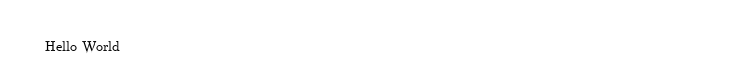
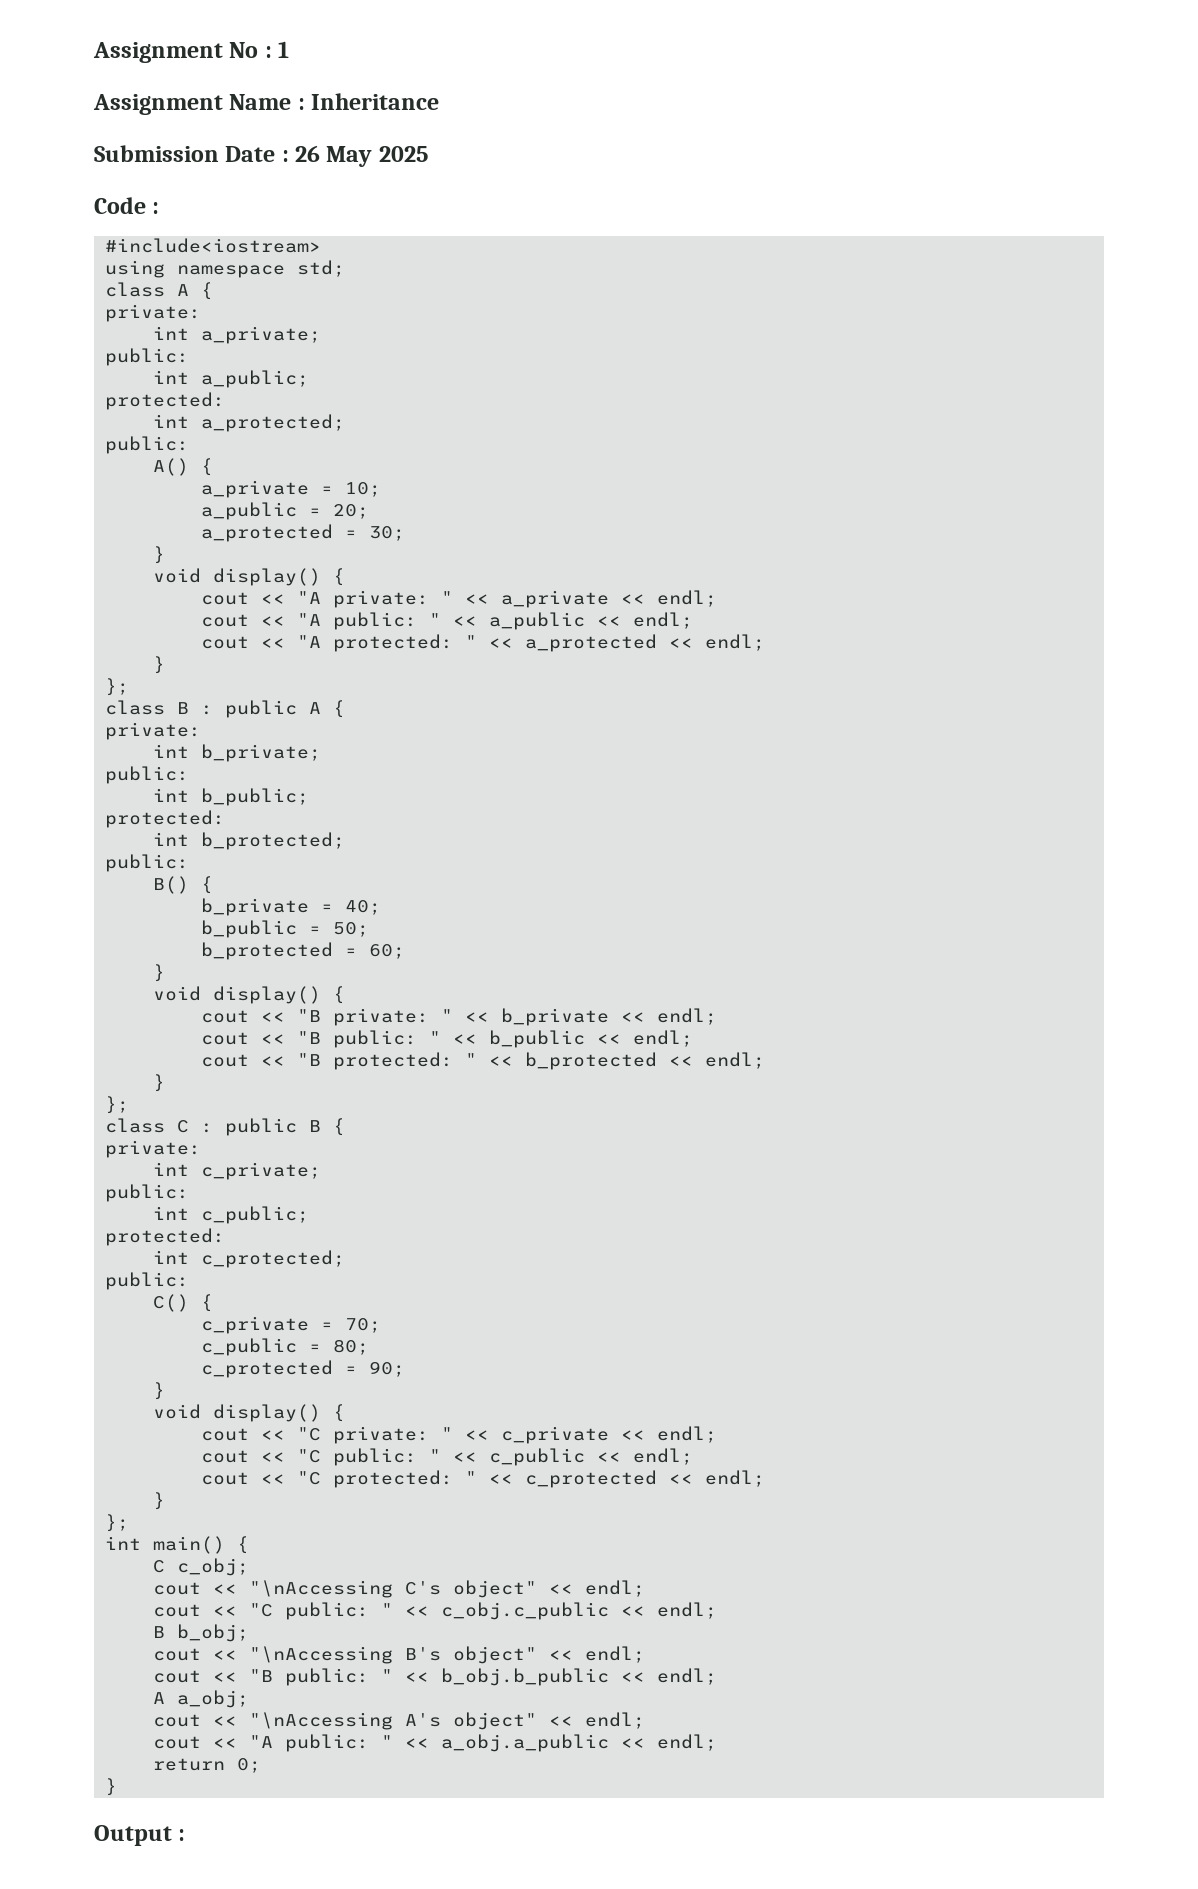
- Hello World
+ Assignment No : 1
+ Assignment Name : Inheritance
+ Submission Date : 26 May 2025
+ Code :
+ #include<iostream>
+ using namespace std;
+ class A {
+ private:
+ int a_private;
+ public:
+ int a_public;
+ protected:
+ int a_protected;
+ public:
+ A() {
+ a_private = 10;
+ a_public = 20;
+ a_protected = 30;
+ }
+ void display() {
+ cout << "A private: " << a_private << endl;
+ cout << "A public: " << a_public << endl;
+ cout << "A protected: " << a_protected << endl;
+ }
+ };
+ class B : public A {
+ private:
+ int b_private;
+ public:
+ int b_public;
+ protected:
+ int b_protected;
+ public:
+ B() {
+ b_private = 40;
+ b_public = 50;
+ b_protected = 60;
+ }
+ void display() {
+ cout << "B private: " << b_private << endl;
+ cout << "B public: " << b_public << endl;
+ cout << "B protected: " << b_protected << endl;
+ }
+ };
+ class C : public B {
+ private:
+ int c_private;
+ public:
+ int c_public;
+ protected:
+ int c_protected;
+ public:
+ C() {
+ c_private = 70;
+ c_public = 80;
+ c_protected = 90;
+ }
+ void display() {
+ cout << "C private: " << c_private << endl;
+ cout << "C public: " << c_public << endl;
+ cout << "C protected: " << c_protected << endl;
+ }
+ };
+ int main() {
+ C c_obj;
+ cout << "\nAccessing C's object" << endl;
+ cout << "C public: " << c_obj.c_public << endl;
+ B b_obj;
+ cout << "\nAccessing B's object" << endl;
+ cout << "B public: " << b_obj.b_public << endl;
+ A a_obj;
+ cout << "\nAccessing A's object" << endl;
+ cout << "A public: " << a_obj.a_public << endl;
+ return 0;
+ }
+ Output :

